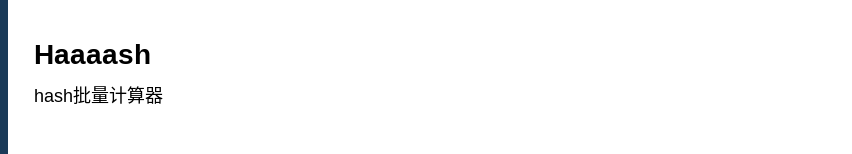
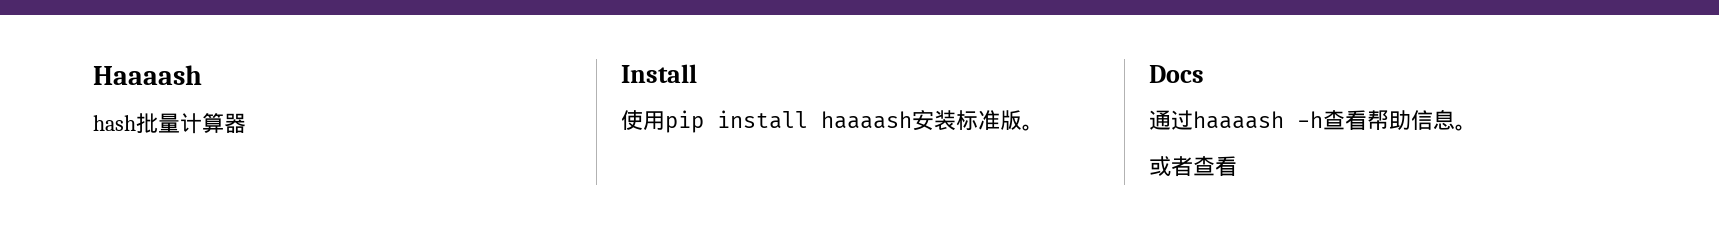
+ Install
+ 使用pip install haaaash安装标准版。
+ Docs
+ 通过haaaash -h查看帮助信息。
+ 或者查看

